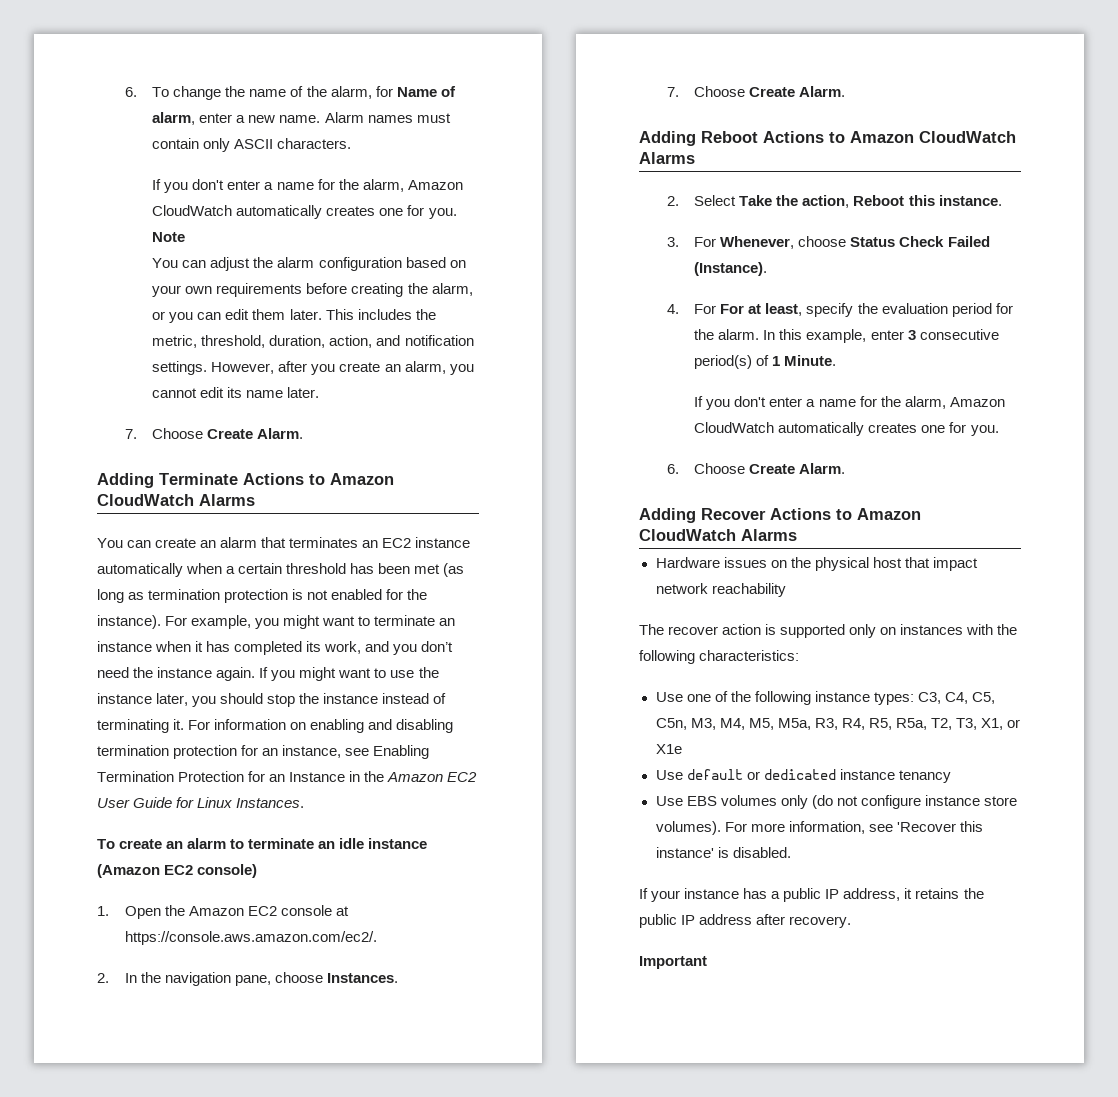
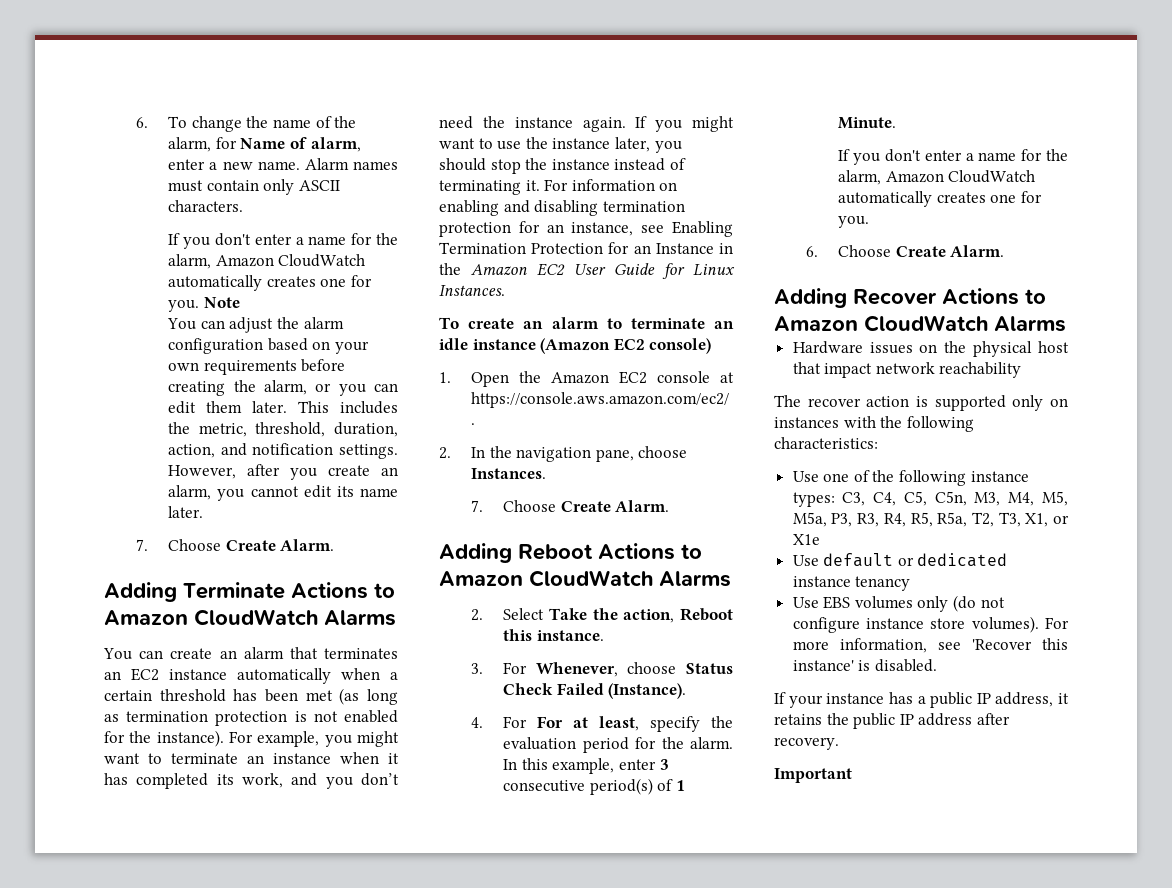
- Use one of the following instance types: C3, C4, C5, C5n, M3, M4, M5, M5a, R3, R4, R5, R5a, T2, T3, X1, or X1e
+ Use one of the following instance types: C3, C4, C5, C5n, M3, M4, M5, M5a, P3, R3, R4, R5, R5a, T2, T3, X1, or X1e

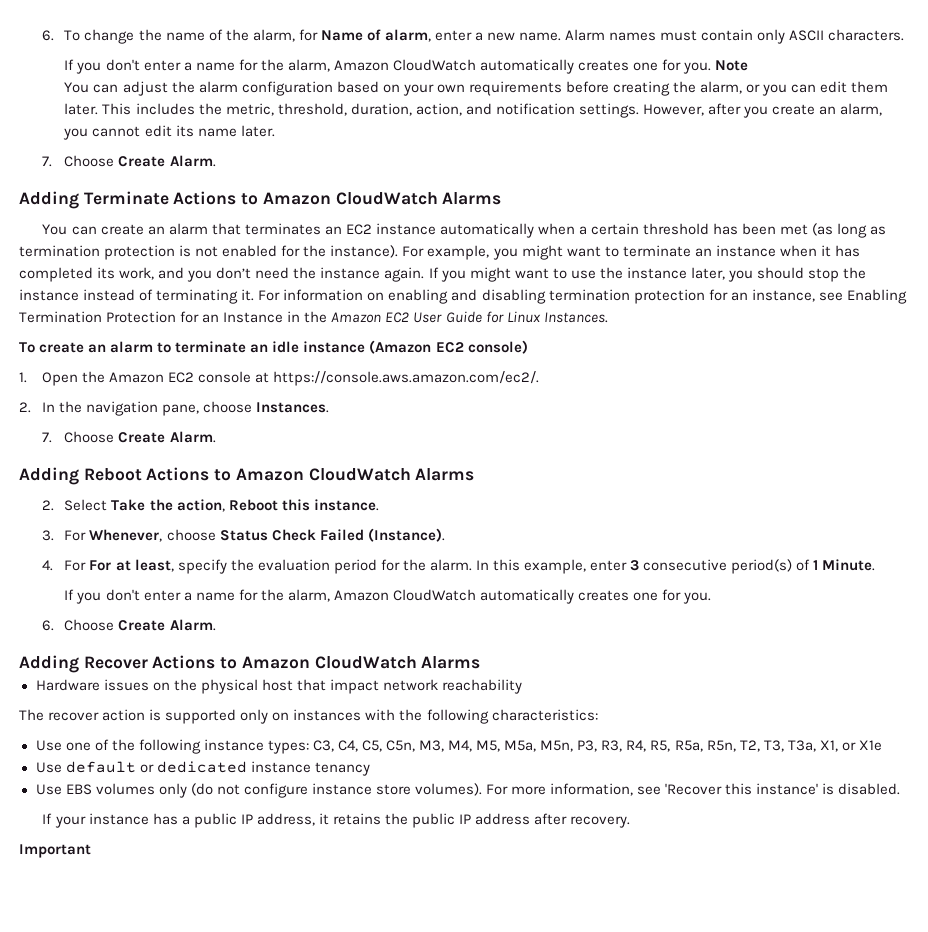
- Use one of the following instance types: C3, C4, C5, C5n, M3, M4, M5, M5a, P3, R3, R4, R5, R5a, T2, T3, X1, or X1e
+ Use one of the following instance types: C3, C4, C5, C5n, M3, M4, M5, M5a, M5n, P3, R3, R4, R5, R5a, R5n, T2, T3, T3a, X1, or X1e

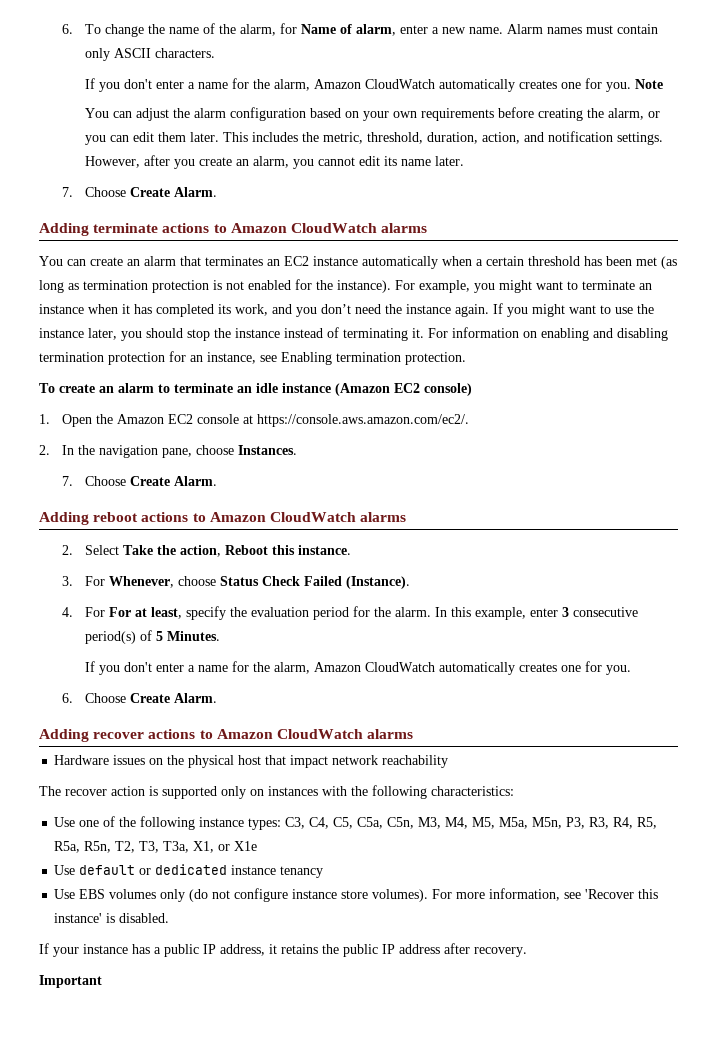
- Adding Terminate Actions to Amazon CloudWatch Alarms
+ Adding terminate actions to Amazon CloudWatch alarms
- For information on enabling and disabling termination protection for an instance, see Enabling Termination Protection for an Instance in the Amazon EC2 User Guide for Linux Instances.
+ For information on enabling and disabling termination protection for an instance, see Enabling termination protection.
- Adding Reboot Actions to Amazon CloudWatch Alarms
+ Adding reboot actions to Amazon CloudWatch alarms
- In this example, enter 3 consecutive period(s) of 1 Minute.
+ In this example, enter 3 consecutive period(s) of 5 Minutes.
- Adding Recover Actions to Amazon CloudWatch Alarms
+ Adding recover actions to Amazon CloudWatch alarms
- Use one of the following instance types: C3, C4, C5, C5n, M3, M4, M5, M5a, M5n, P3, R3, R4, R5, R5a, R5n, T2, T3, T3a, X1, or X1e
+ Use one of the following instance types: C3, C4, C5, C5a, C5n, M3, M4, M5, M5a, M5n, P3, R3, R4, R5, R5a, R5n, T2, T3, T3a, X1, or X1e

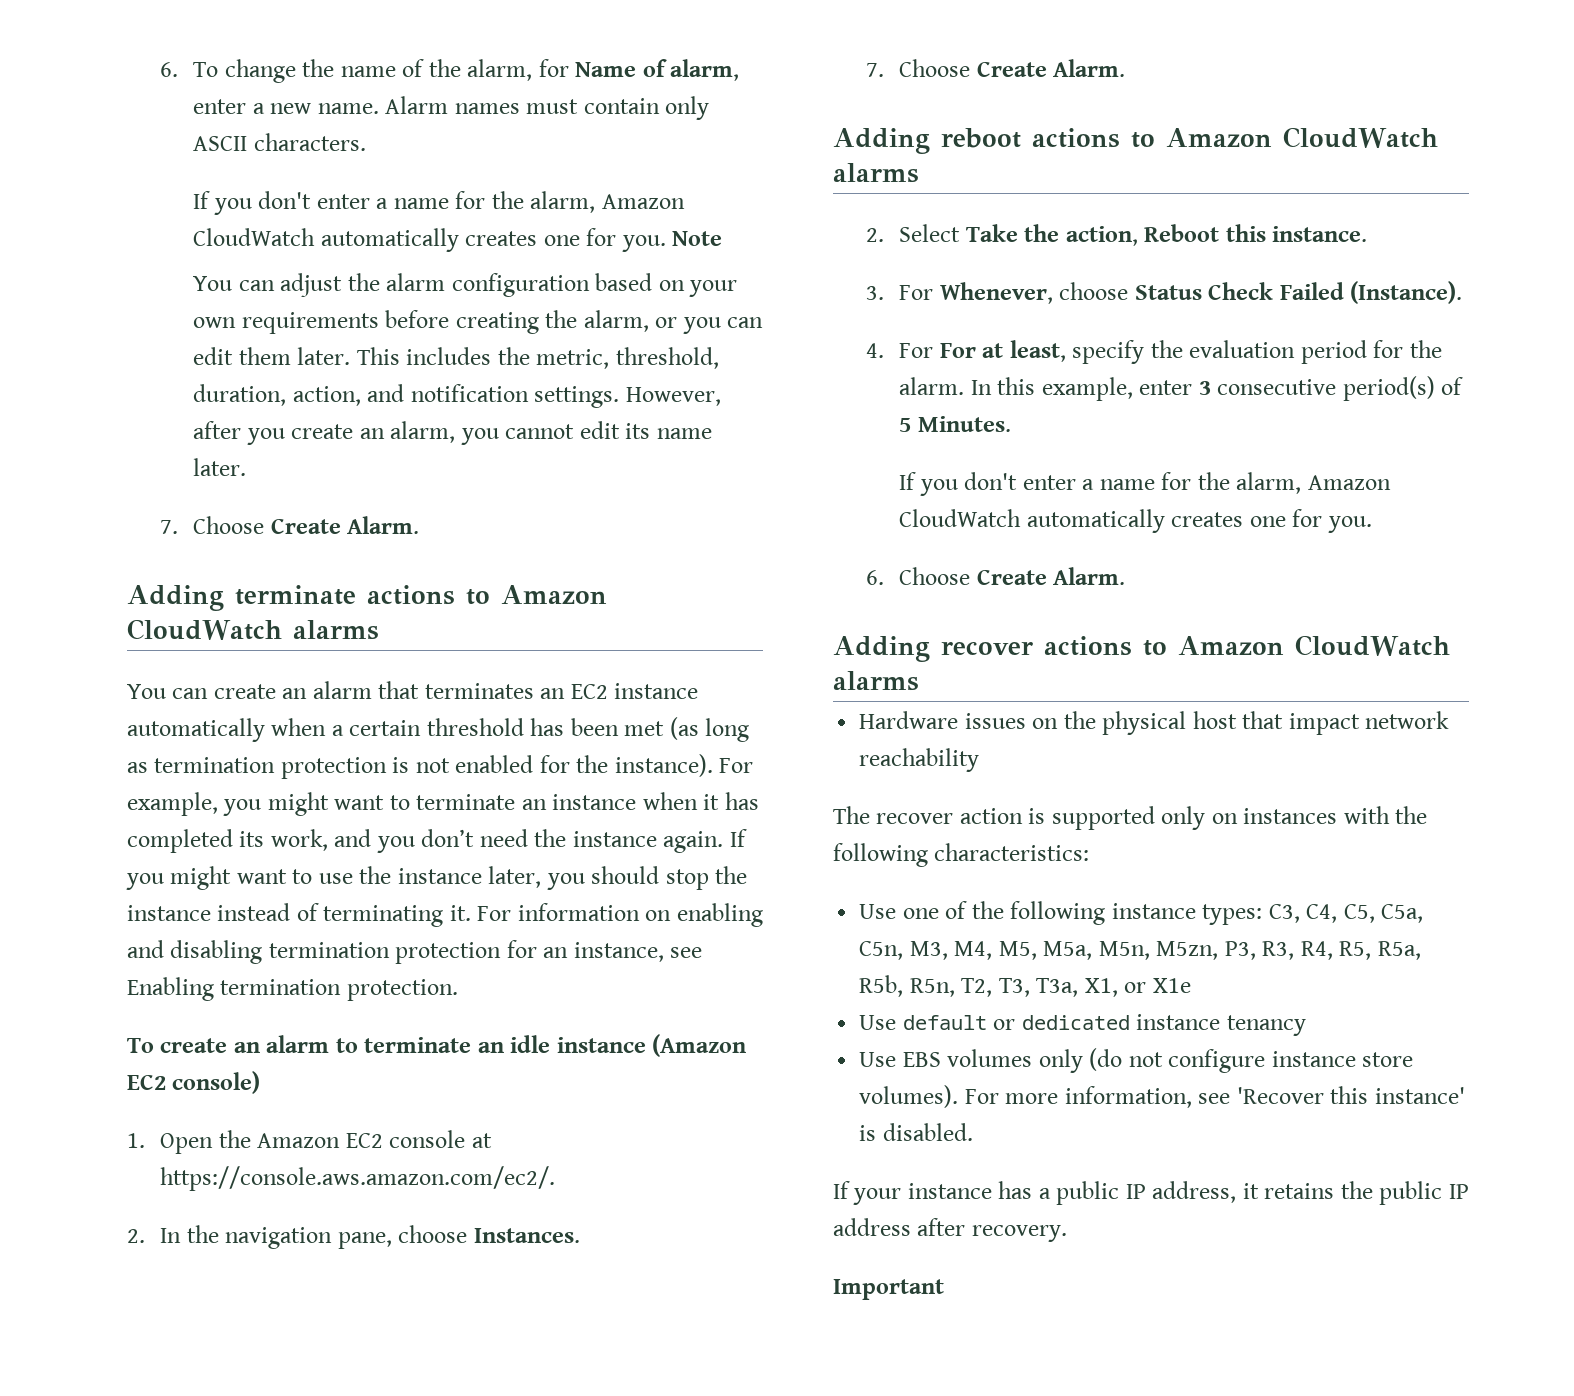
- Use one of the following instance types: C3, C4, C5, C5a, C5n, M3, M4, M5, M5a, M5n, P3, R3, R4, R5, R5a, R5n, T2, T3, T3a, X1, or X1e
+ Use one of the following instance types: C3, C4, C5, C5a, C5n, M3, M4, M5, M5a, M5n, M5zn, P3, R3, R4, R5, R5a, R5b, R5n, T2, T3, T3a, X1, or X1e

